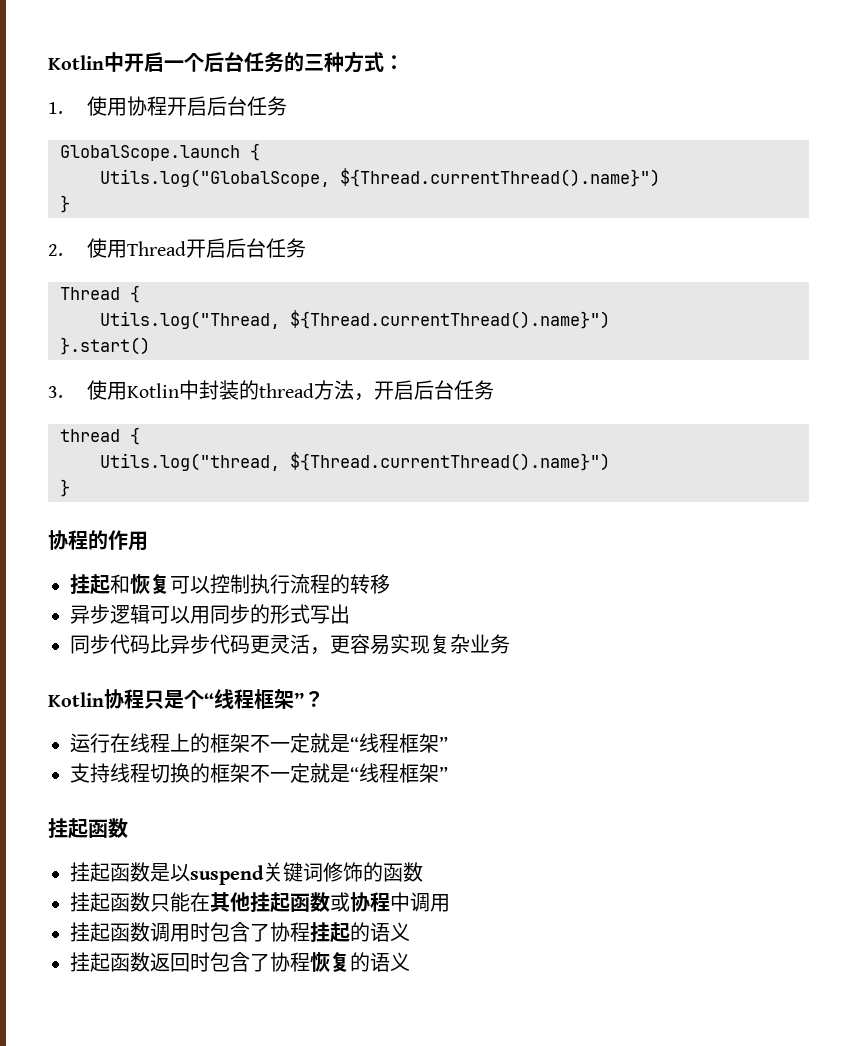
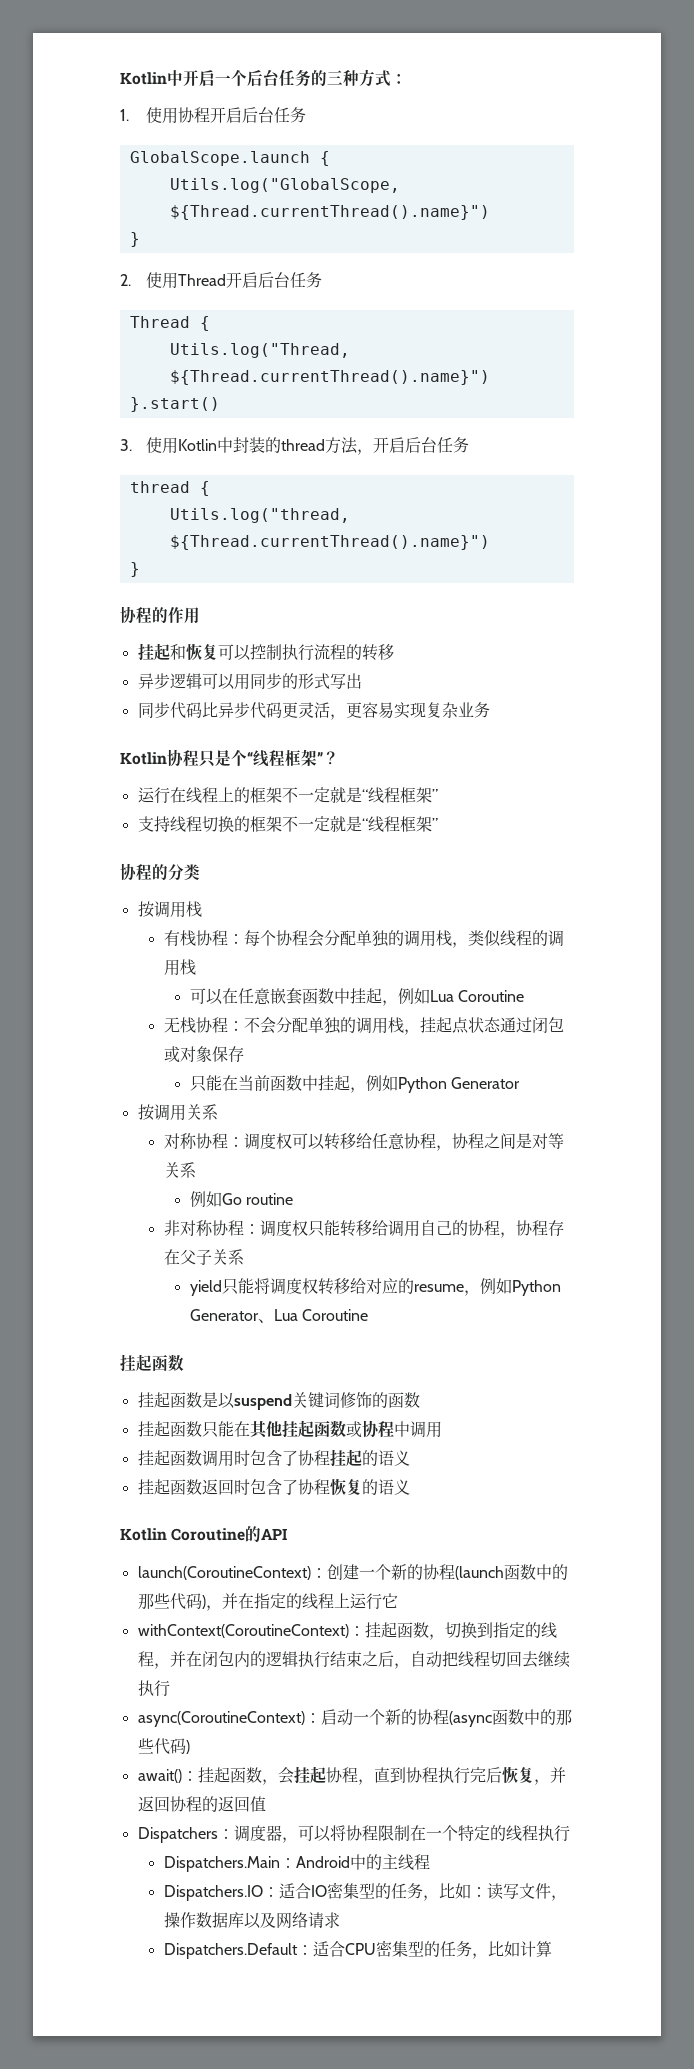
+ 协程的分类
+ 按调用栈
+ 有栈协程：每个协程会分配单独的调用栈，类似线程的调用栈
+ 可以在任意嵌套函数中挂起，例如Lua Coroutine
+ 无栈协程：不会分配单独的调用栈，挂起点状态通过闭包或对象保存
+ 只能在当前函数中挂起，例如Python Generator
+ 按调用关系
+ 对称协程：调度权可以转移给任意协程，协程之间是对等关系
+ 例如Go routine
+ 非对称协程：调度权只能转移给调用自己的协程，协程存在父子关系
+ yield只能将调度权转移给对应的resume，例如Python Generator、Lua Coroutine
+ Kotlin Coroutine的API
+ launch(CoroutineContext)：创建一个新的协程(launch函数中的那些代码)，并在指定的线程上运行它
+ withContext(CoroutineContext)：挂起函数，切换到指定的线程，并在闭包内的逻辑执行结束之后，自动把线程切回去继续执行
+ async(CoroutineContext)：启动一个新的协程(async函数中的那些代码)
+ await()：挂起函数，会挂起协程，直到协程执行完后恢复，并返回协程的返回值
+ Dispatchers：调度器，可以将协程限制在一个特定的线程执行
+ Dispatchers.Main：Android中的主线程
+ Dispatchers.IO：适合IO密集型的任务，比如：读写文件，操作数据库以及网络请求
+ Dispatchers.Default：适合CPU密集型的任务，比如计算

